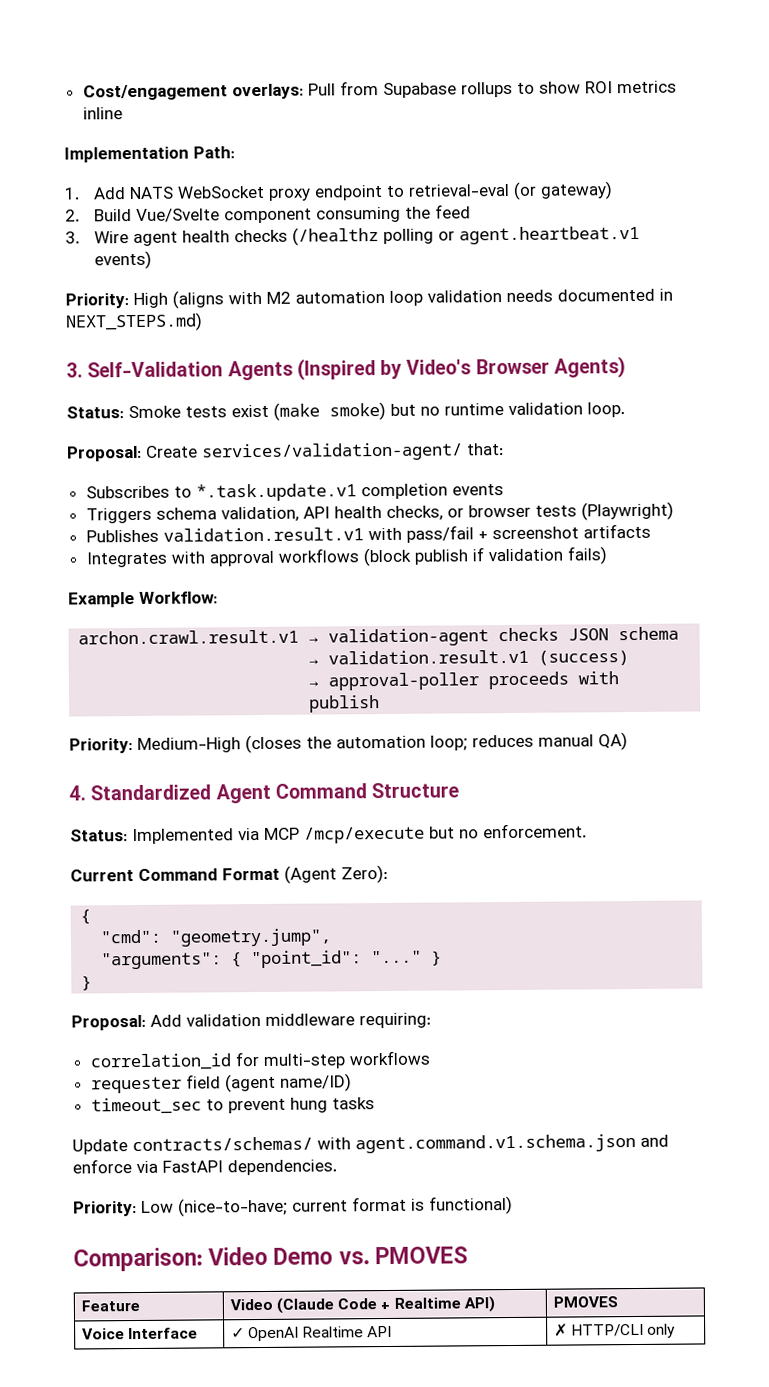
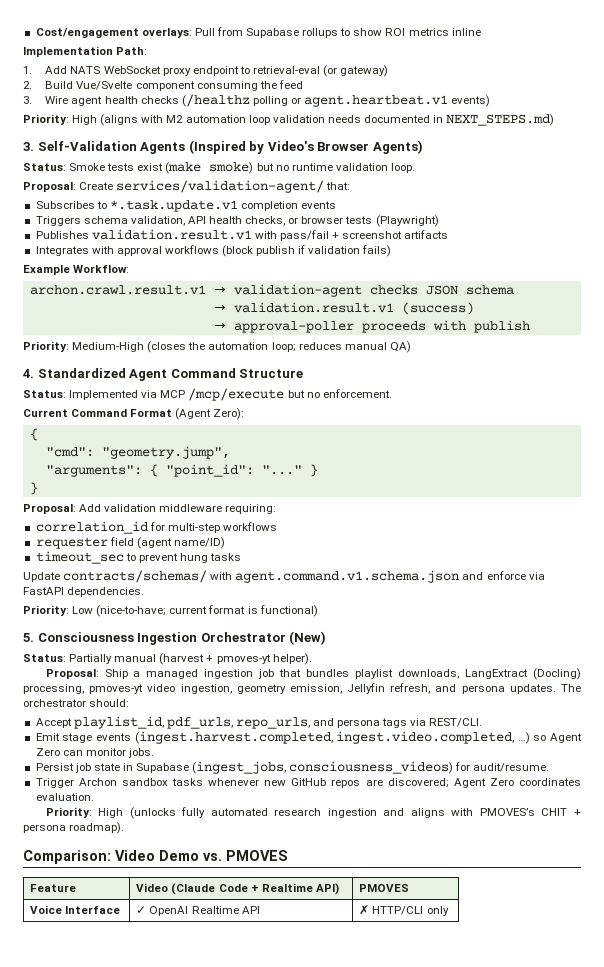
+ 5. Consciousness Ingestion Orchestrator (New)
+ Status: Partially manual (harvest + pmoves-yt helper).
+ Proposal: Ship a managed ingestion job that bundles playlist downloads, LangExtract (Docling) processing, pmoves-yt video ingestion, geometry emission, Jellyfin refresh, and persona updates. The orchestrator should:
+ Accept playlist_id, pdf_urls, repo_urls, and persona tags via REST/CLI.
+ Emit stage events (ingest.harvest.completed, ingest.video.completed, …) so Agent Zero can monitor jobs.
+ Persist job state in Supabase (ingest_jobs, consciousness_videos) for audit/resume.
+ Trigger Archon sandbox tasks whenever new GitHub repos are discovered; Agent Zero coordinates evaluation.
+ Priority: High (unlocks fully automated research ingestion and aligns with PMOVES’s CHIT + persona roadmap).

